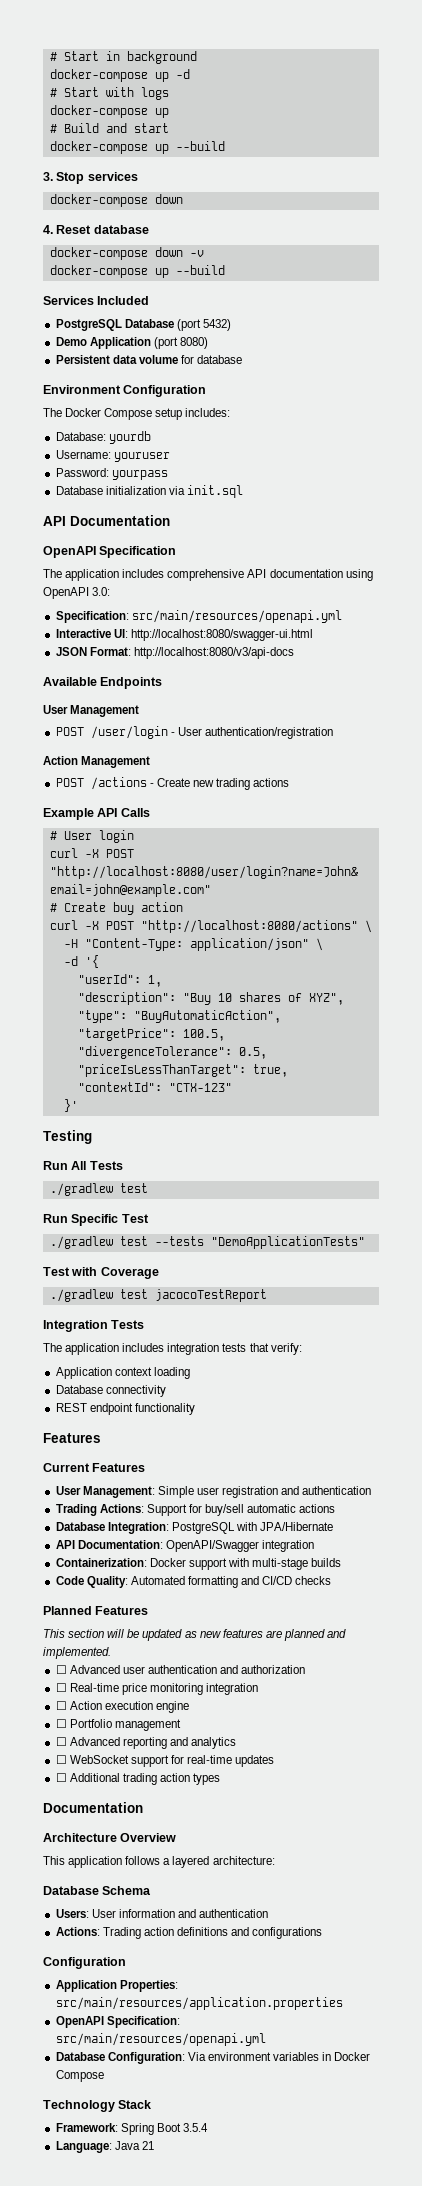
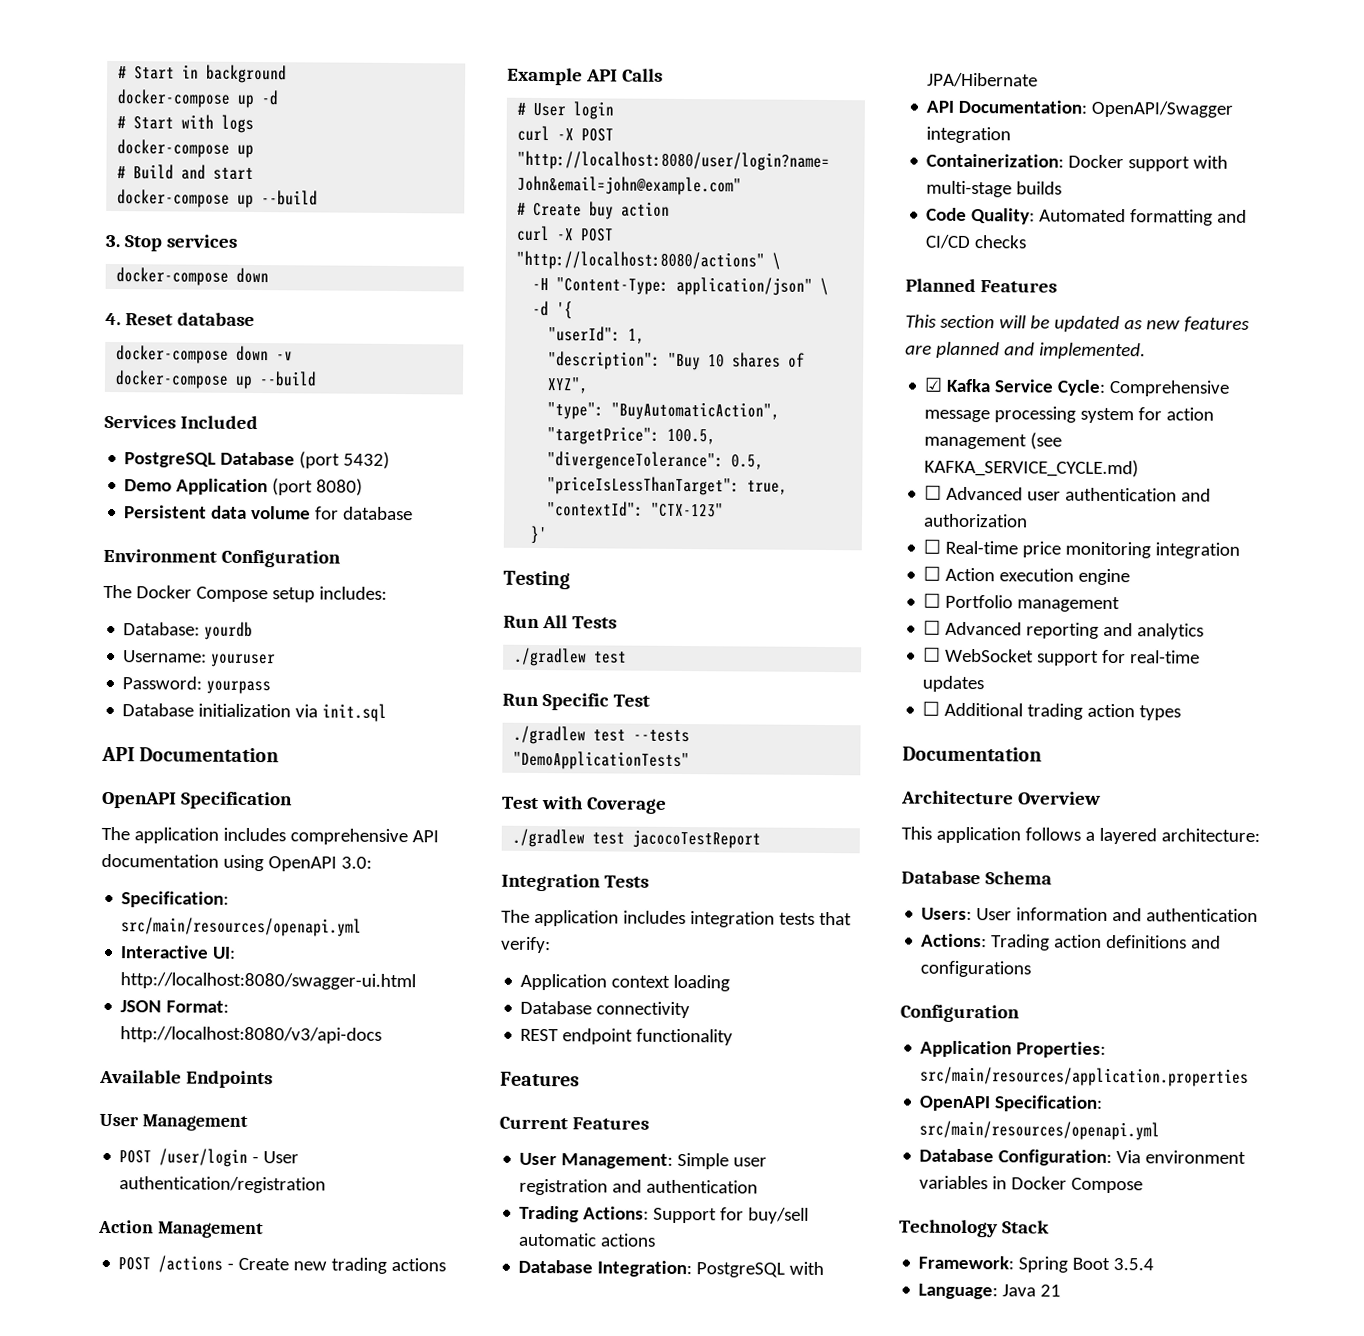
+ ☑ Kafka Service Cycle: Comprehensive message processing system for action management (see KAFKA_SERVICE_CYCLE.md)

